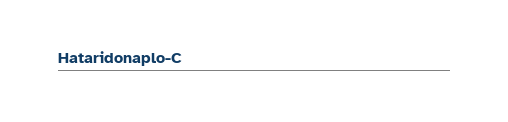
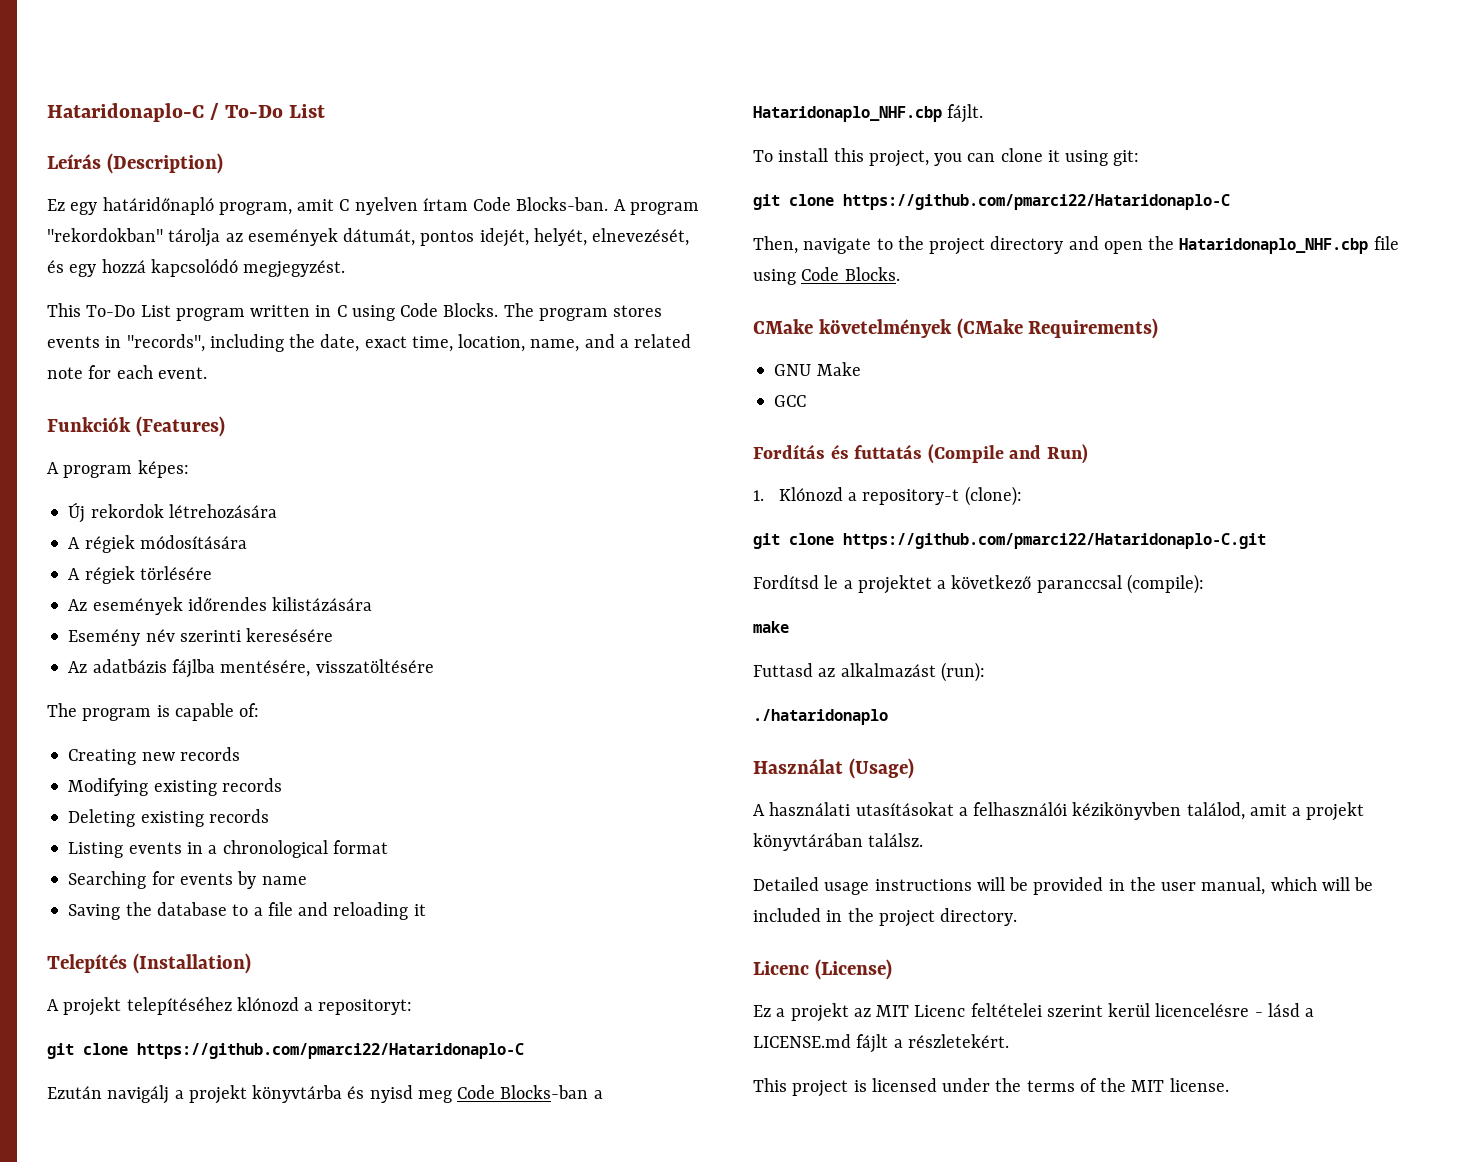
- Hataridonaplo-C
+ Hataridonaplo-C / To-Do List
+ Leírás (Description)
+ Ez egy határidőnapló program, amit C nyelven írtam Code Blocks-ban. A program "rekordokban" tárolja az események dátumát, pontos idejét, helyét, elnevezését, és egy hozzá kapcsolódó megjegyzést.
+ This To-Do List program written in C using Code Blocks. The program stores events in "records", including the date, exact time, location, name, and a related note for each event.
+ Funkciók (Features)
+ A program képes:
+ Új rekordok létrehozására
+ A régiek módosítására
+ A régiek törlésére
+ Az események időrendes kilistázására
+ Esemény név szerinti keresésére
+ Az adatbázis fájlba mentésére, visszatöltésére
+ The program is capable of:
+ Creating new records
+ Modifying existing records
+ Deleting existing records
+ Listing events in a chronological format
+ Searching for events by name
+ Saving the database to a file and reloading it
+ Telepítés (Installation)
+ A projekt telepítéséhez klónozd a repositoryt:
+ git clone https://github.com/pmarci22/Hataridonaplo-C
+ Ezután navigálj a projekt könyvtárba és nyisd meg Code Blocks-ban a Hataridonaplo_NHF.cbp fájlt.
+ To install this project, you can clone it using git:
+ git clone https://github.com/pmarci22/Hataridonaplo-C
+ Then, navigate to the project directory and open the Hataridonaplo_NHF.cbp file using Code Blocks.
+ CMake követelmények (CMake Requirements)
+ GNU Make
+ GCC
+ Fordítás és futtatás (Compile and Run)
+ 1. Klónozd a repository-t (clone):
+ git clone https://github.com/pmarci22/Hataridonaplo-C.git
+ Fordítsd le a projektet a következő paranccsal (compile):
+ make
+ Futtasd az alkalmazást (run):
+ ./hataridonaplo
+ Használat (Usage)
+ A használati utasításokat a felhasználói kézikönyvben találod, amit a projekt könyvtárában találsz.
+ Detailed usage instructions will be provided in the user manual, which will be included in the project directory.
+ Licenc (License)
+ Ez a projekt az MIT Licenc feltételei szerint kerül licencelésre - lásd a LICENSE.md fájlt a részletekért.
+ This project is licensed under the terms of the MIT license.

